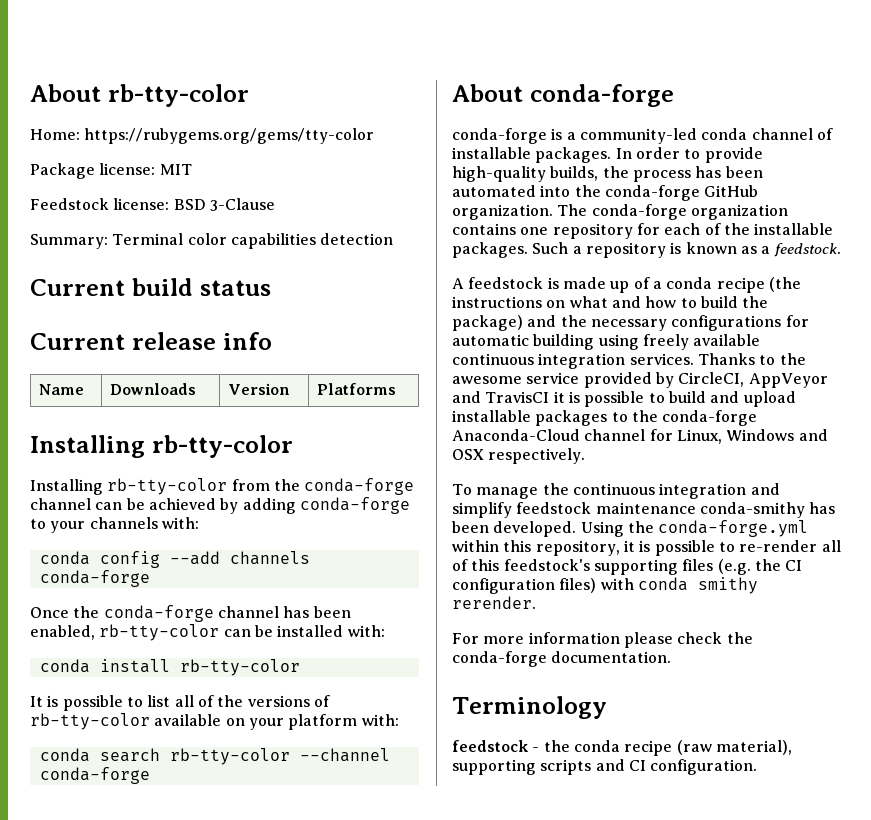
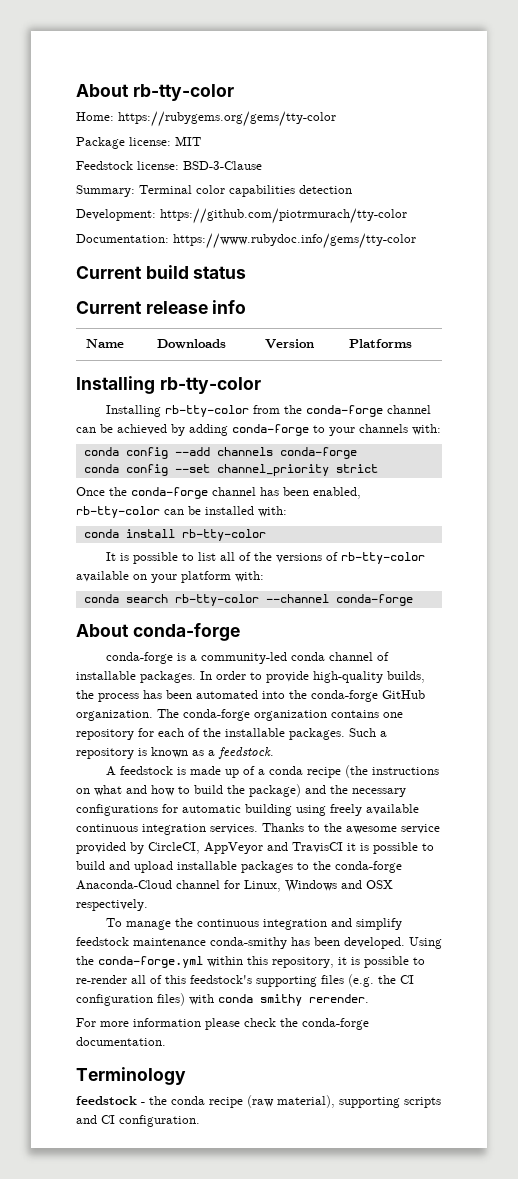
- Feedstock license: BSD 3-Clause
+ Feedstock license: BSD-3-Clause
+ Development: https://github.com/piotrmurach/tty-color
+ Documentation: https://www.rubydoc.info/gems/tty-color
+ conda config --set channel_priority strict

